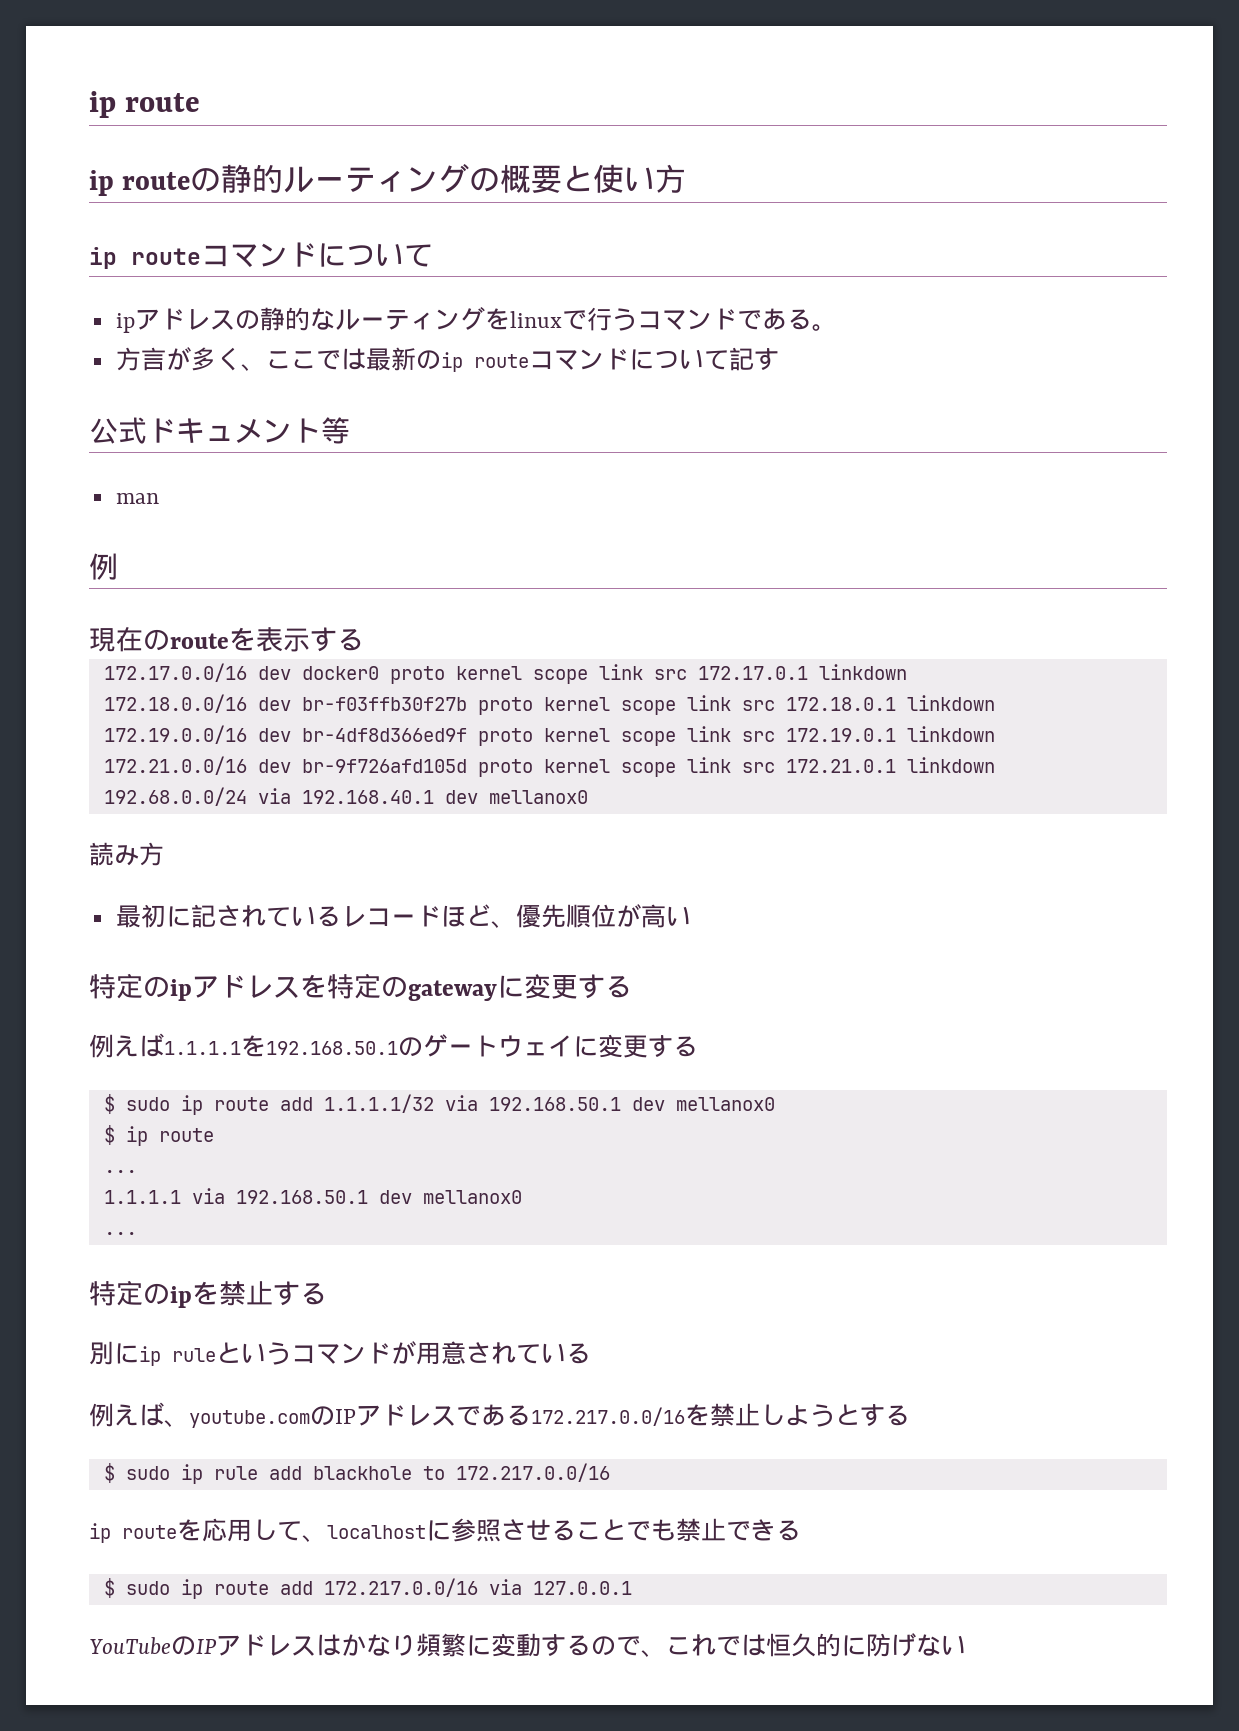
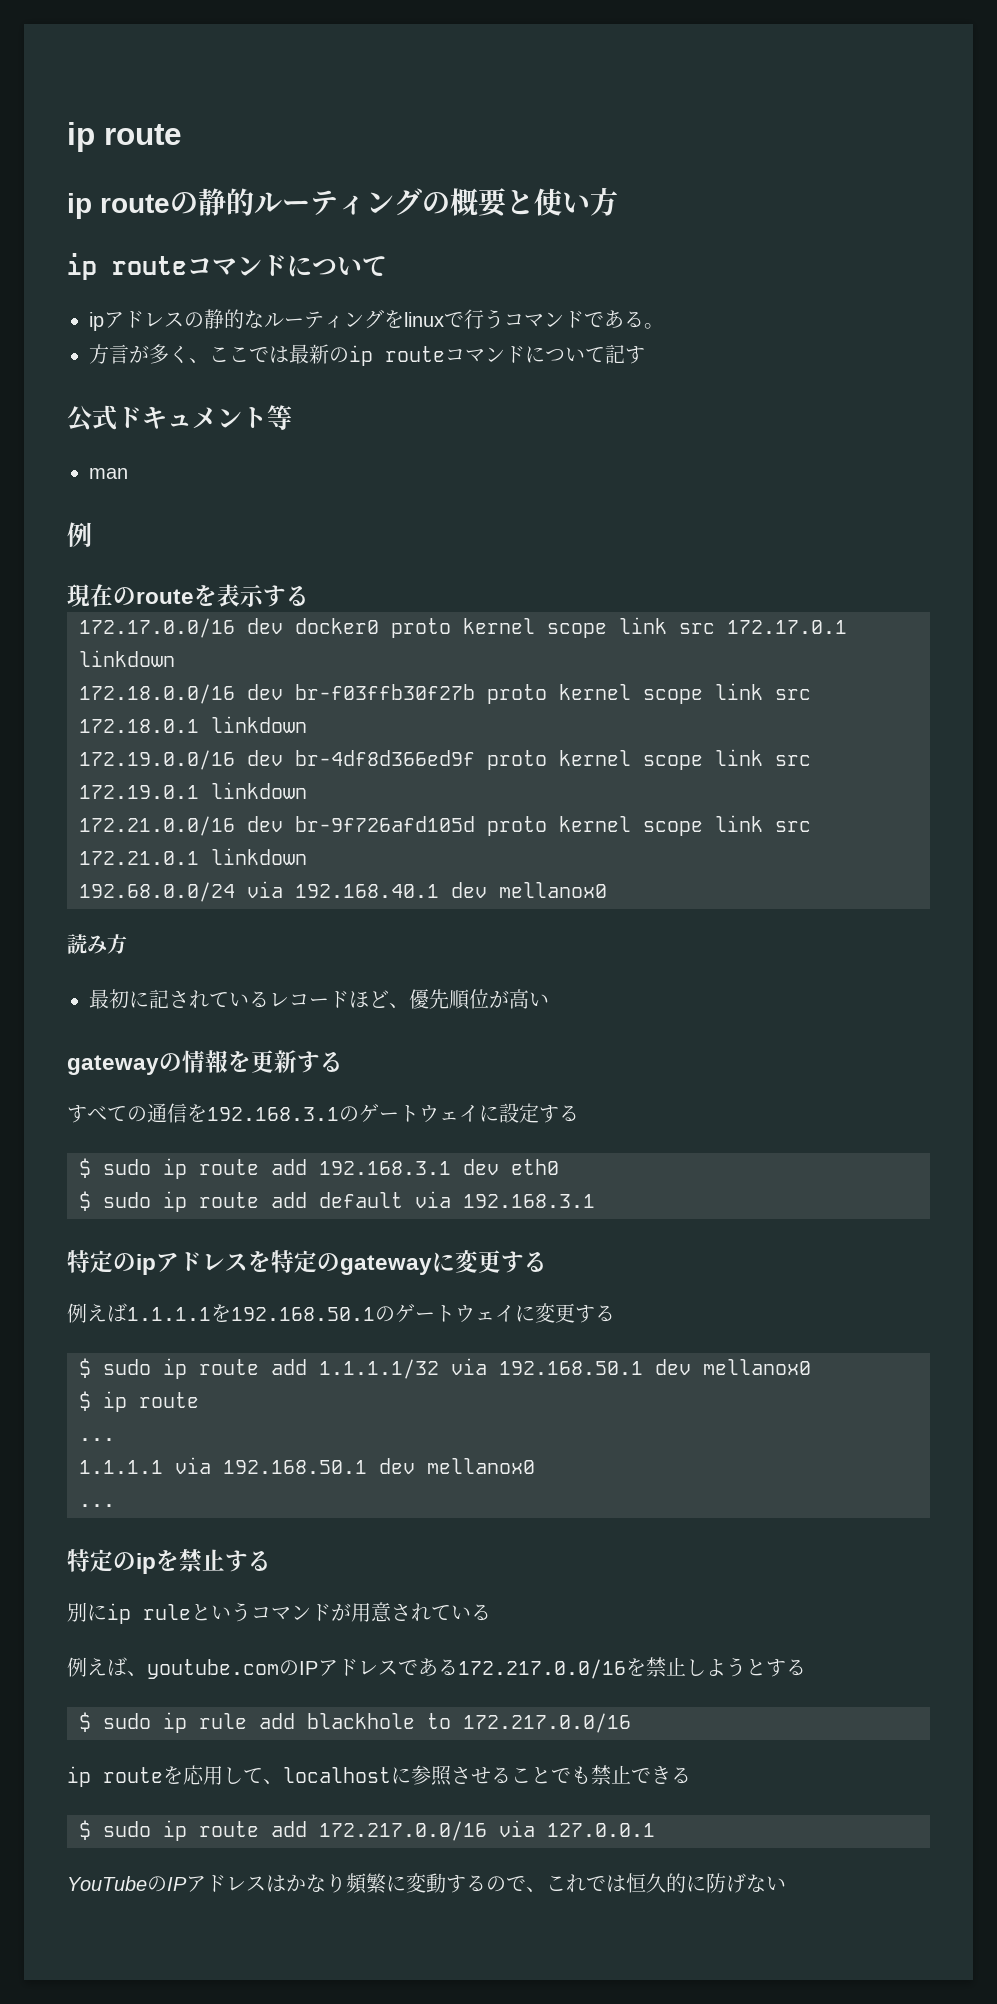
+ gatewayの情報を更新する
+ すべての通信を192.168.3.1のゲートウェイに設定する
+ $ sudo ip route add 192.168.3.1 dev eth0
+ $ sudo ip route add default via 192.168.3.1

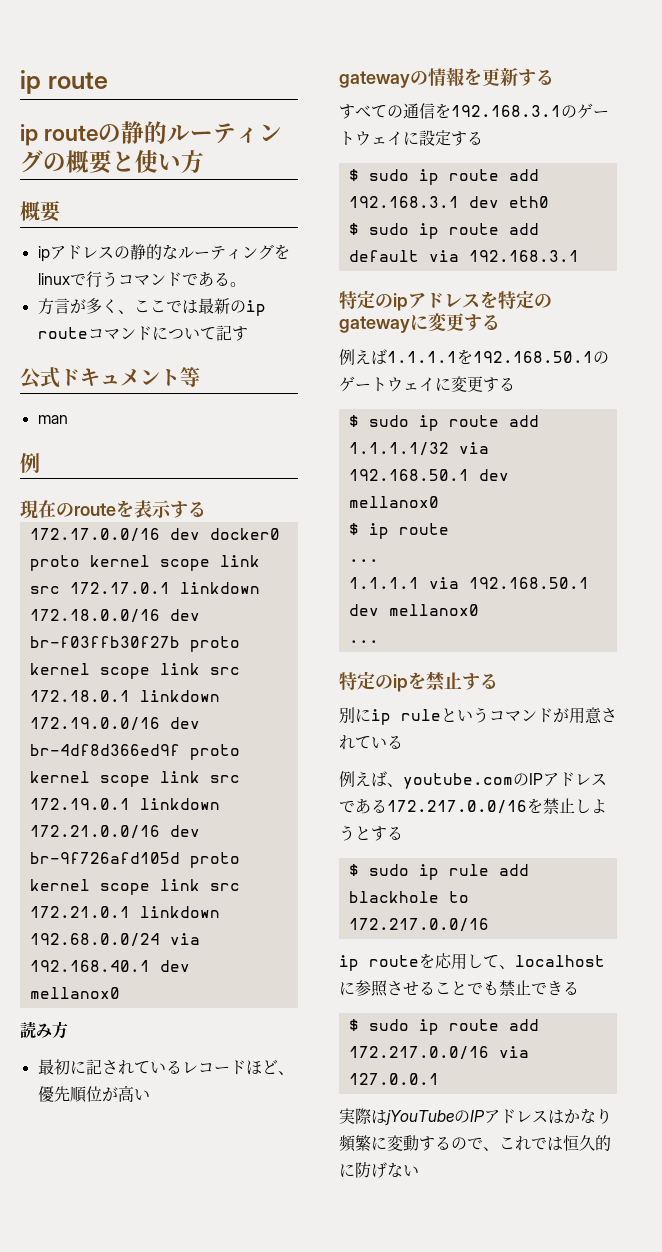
  ip routeの静的ルーティングの概要と使い方
- ip routeコマンドについて
+ 概要
- YouTubeのIPアドレスはかなり頻繁に変動するので、これでは恒久的に防げない
+ 実際はjYouTubeのIPアドレスはかなり頻繁に変動するので、これでは恒久的に防げない

